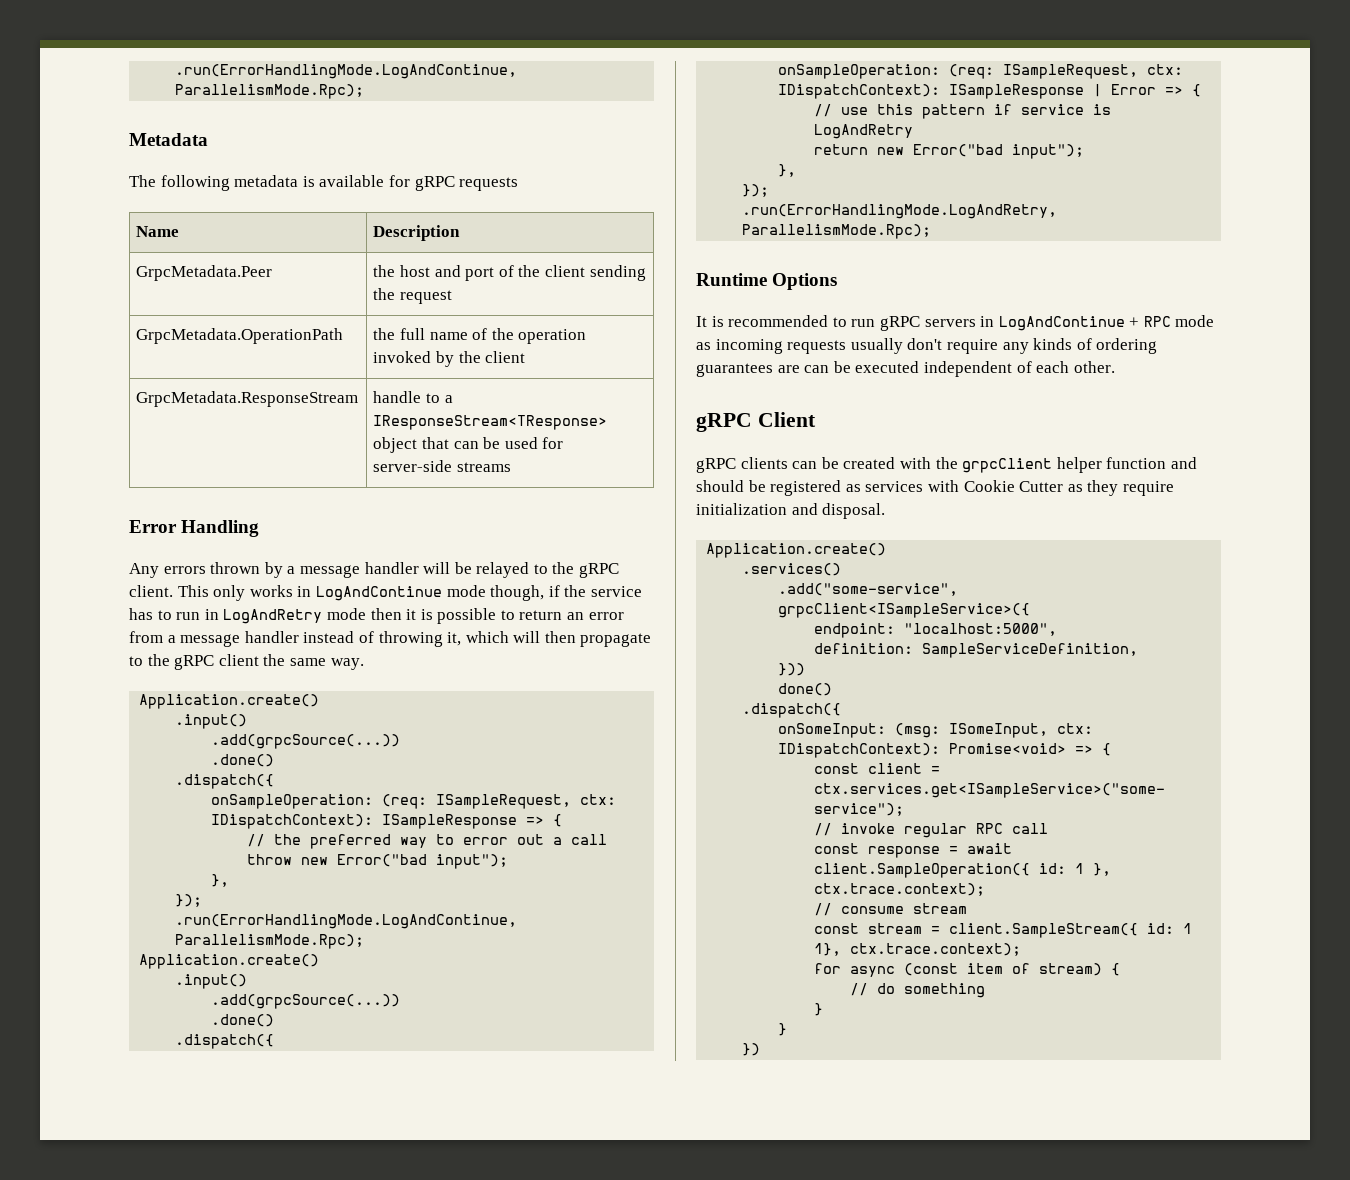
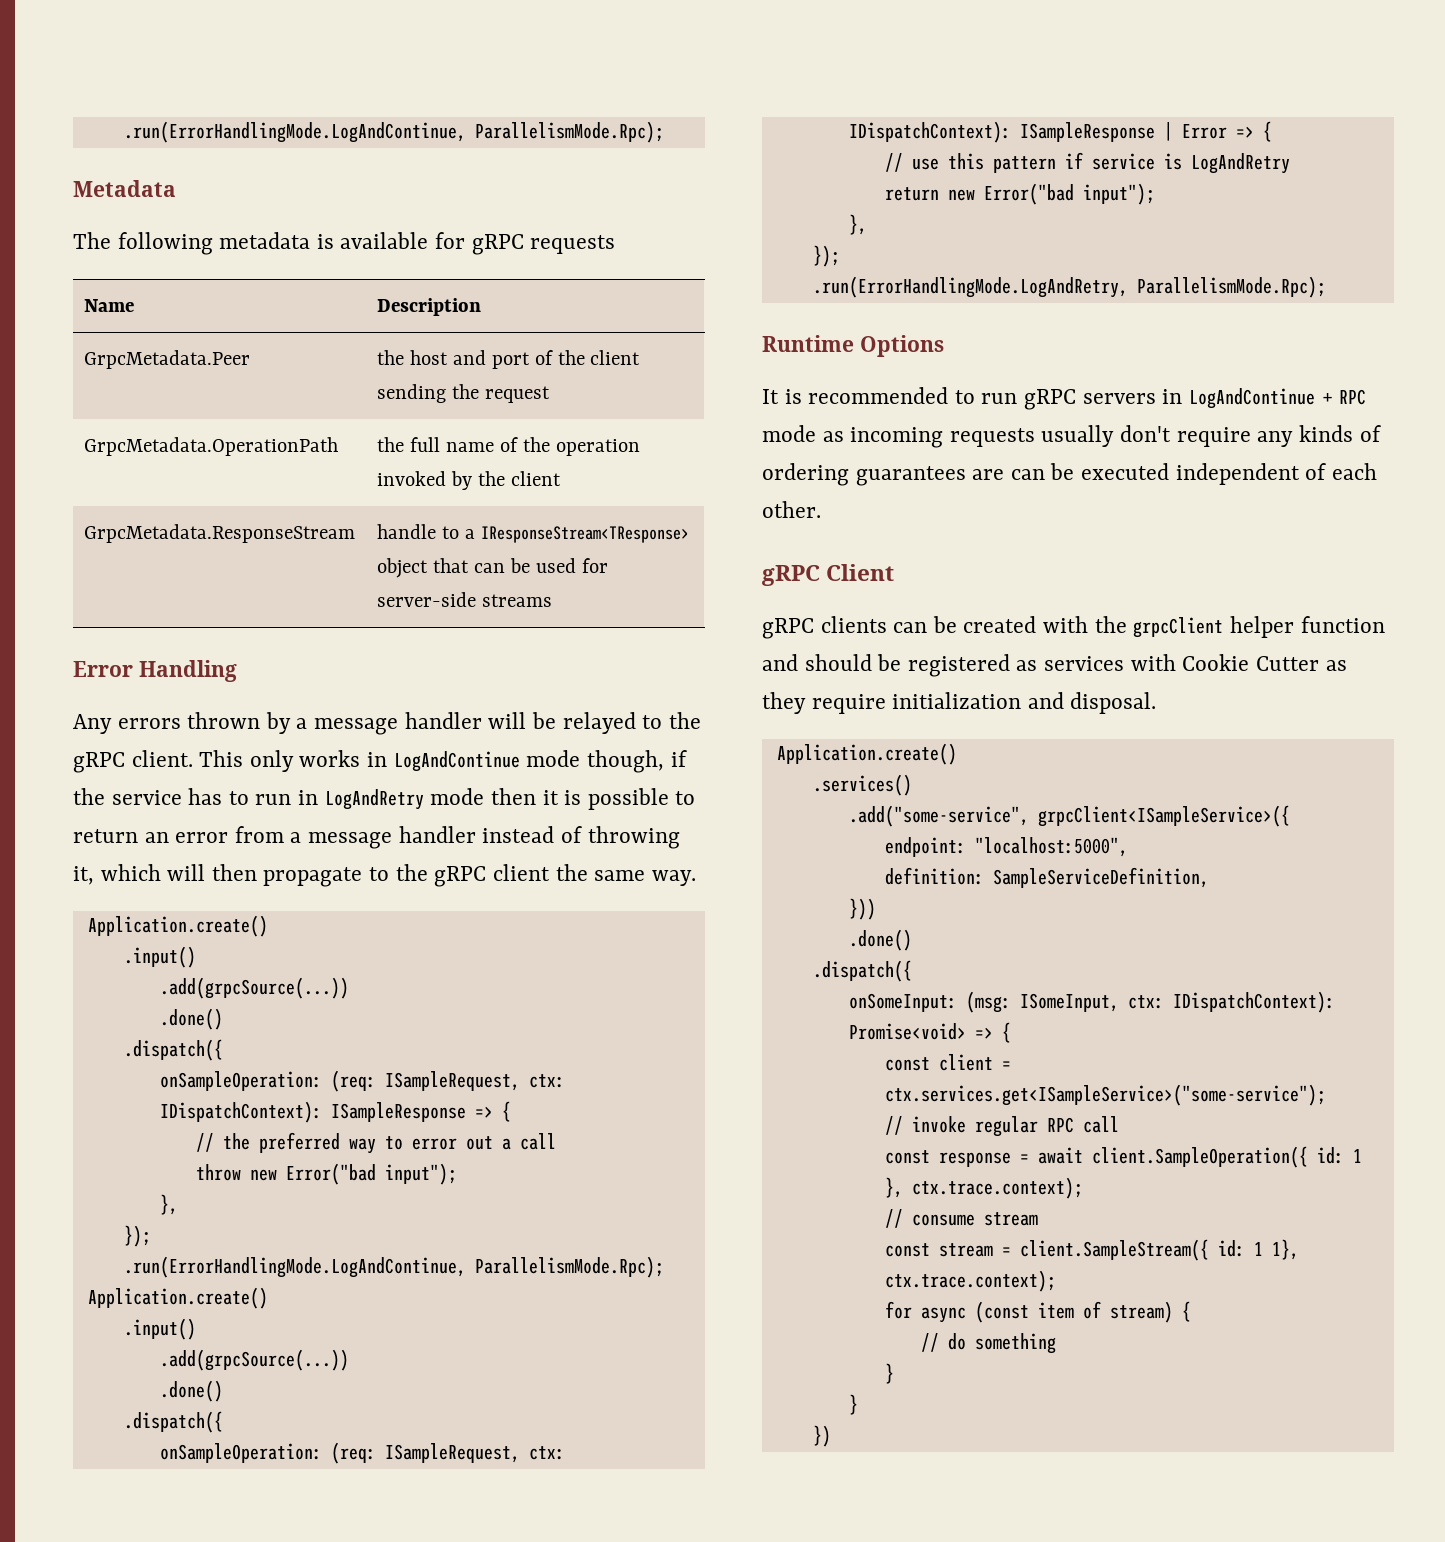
  }))
- done()
+ .done()

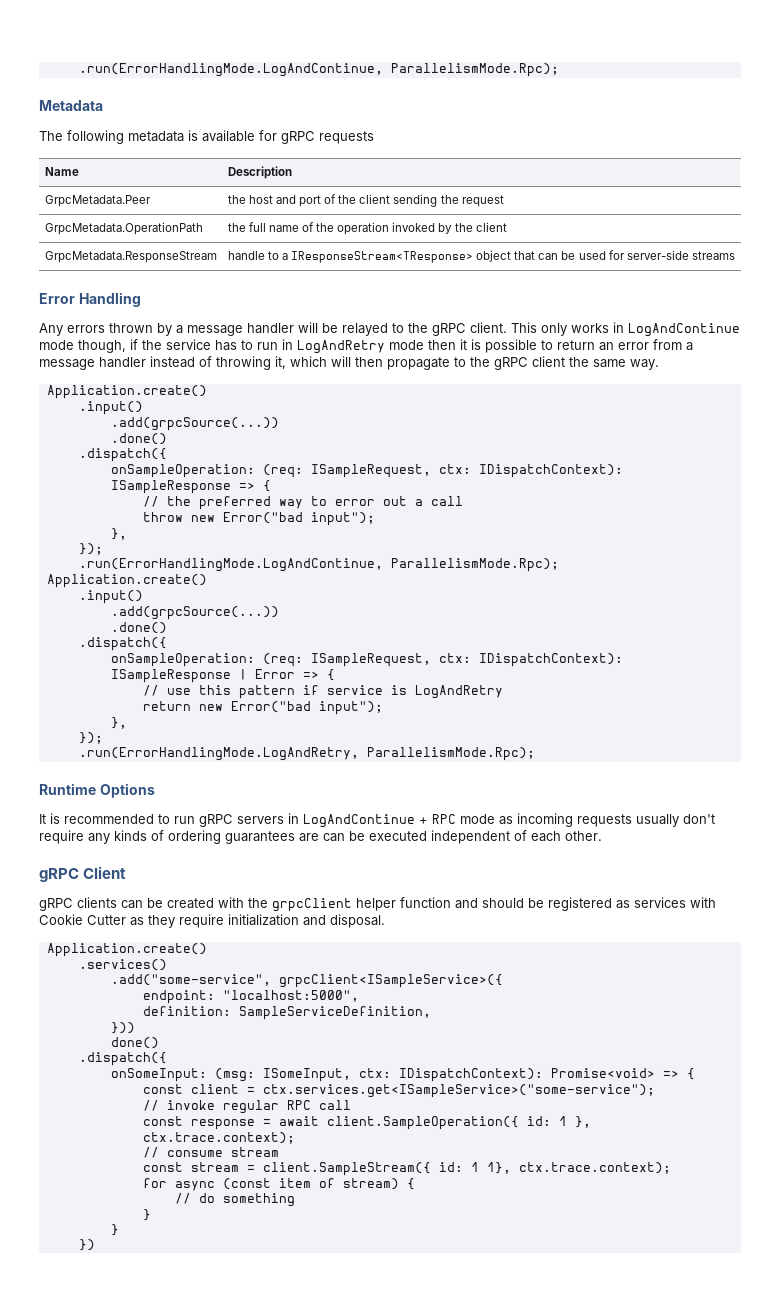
  }))
- .done()
+ done()

